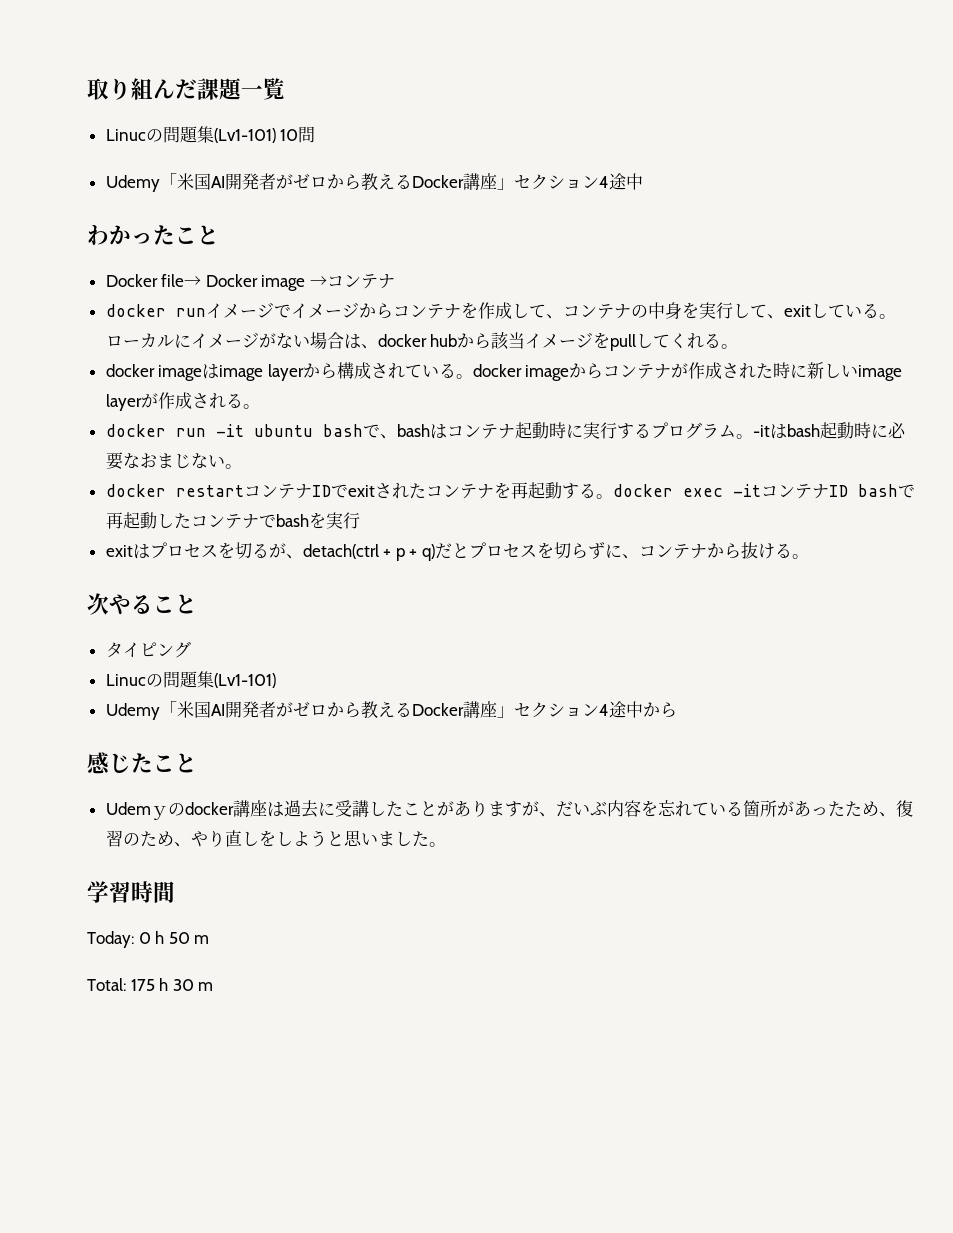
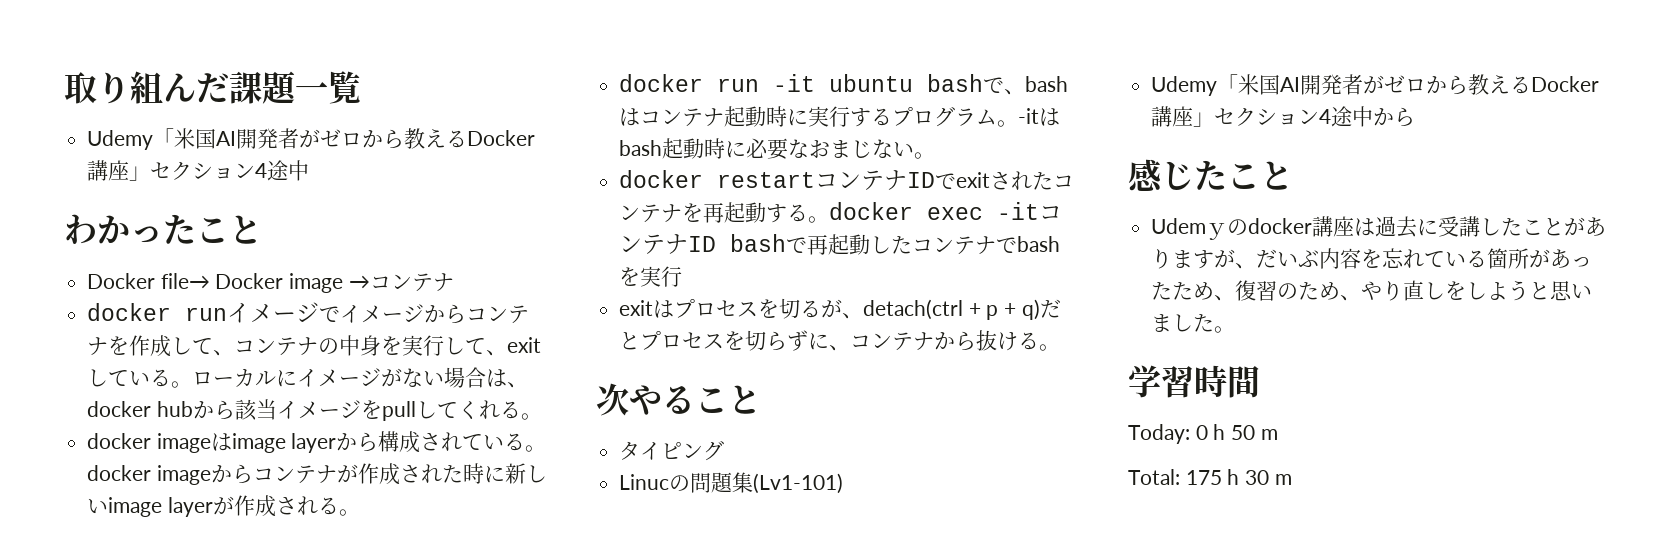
- Linucの問題集(Lv1-101) 10問

